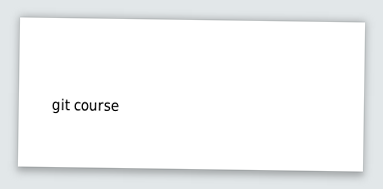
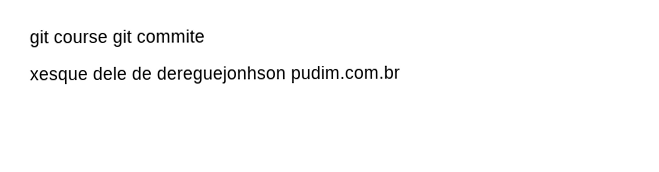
- git course
+ git course git commite
+ xesque dele de dereguejonhson pudim.com.br

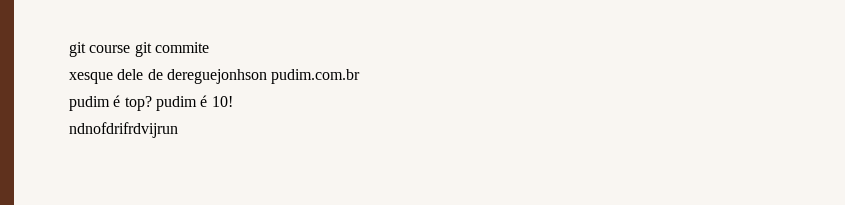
+ pudim é top? pudim é 10!
+ ndnofdrifrdvijrun

